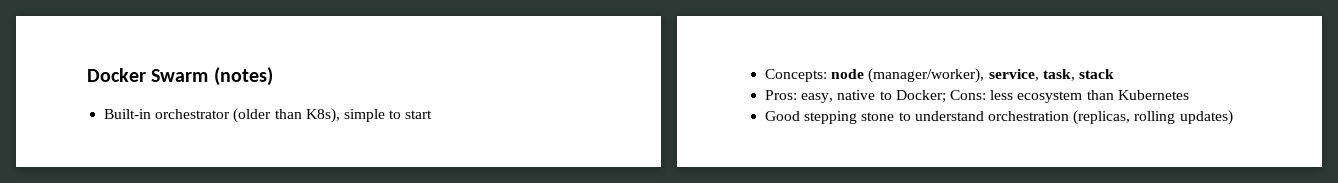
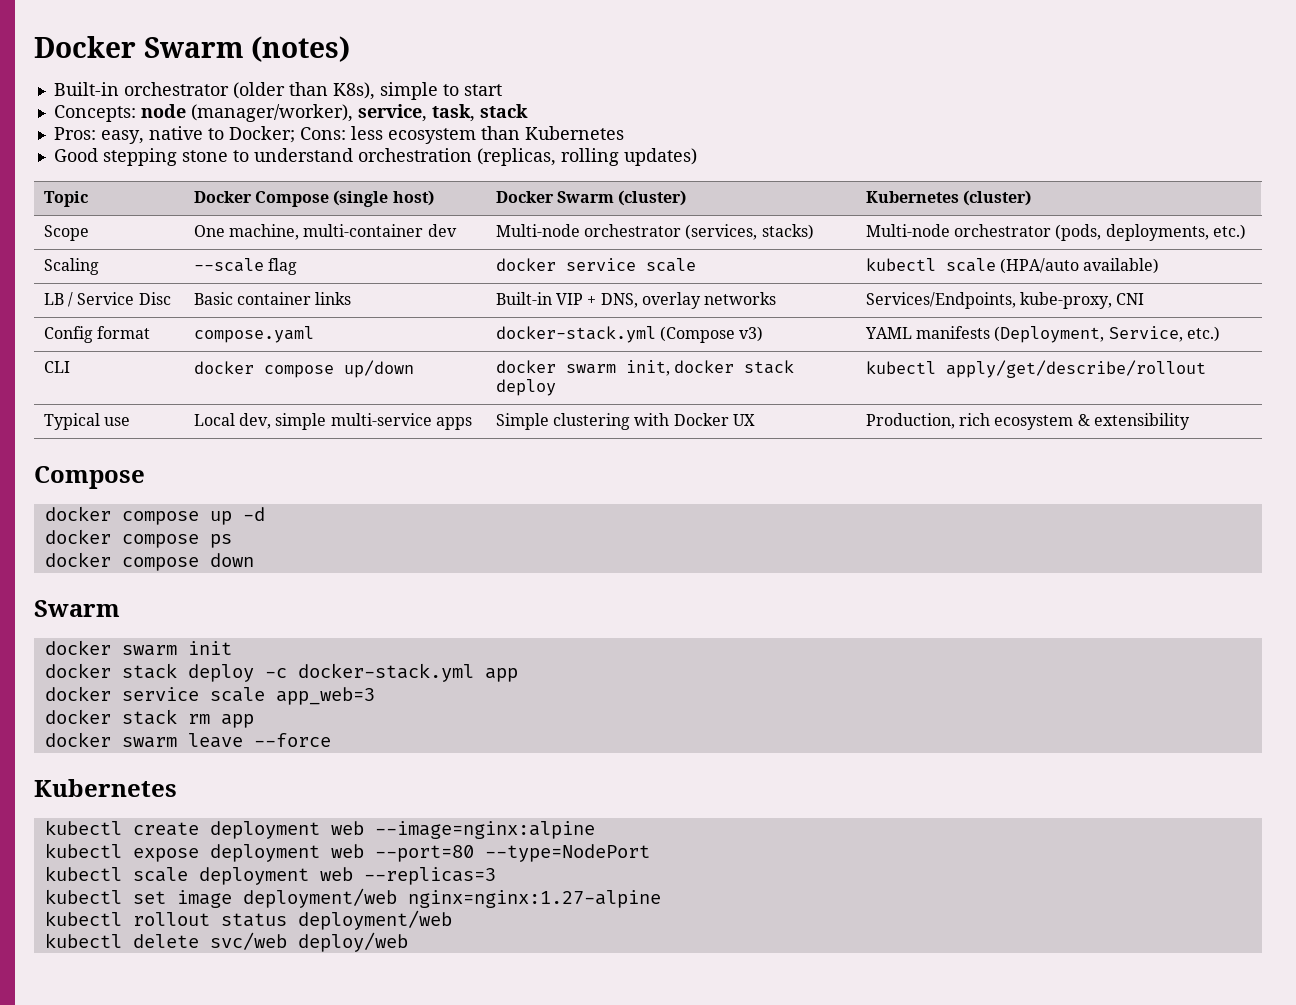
+ Topic | Docker Compose (single host) | Docker Swarm (cluster) | Kubernetes (cluster)
+ Scope | One machine, multi-container dev | Multi-node orchestrator (services, stacks) | Multi-node orchestrator (pods, deployments, etc.)
+ Scaling | --scale flag | docker service scale | kubectl scale (HPA/auto available)
+ LB / Service Disc | Basic container links | Built-in VIP + DNS, overlay networks | Services/Endpoints, kube-proxy, CNI
+ Config format | compose.yaml | docker-stack.yml (Compose v3) | YAML manifests (Deployment, Service, etc.)
+ CLI | docker compose up/down | docker swarm init, docker stack deploy | kubectl apply/get/describe/rollout
+ Typical use | Local dev, simple multi-service apps | Simple clustering with Docker UX | Production, rich ecosystem & extensibility
+ Compose
+ docker compose up -d
+ docker compose ps
+ docker compose down
+ Swarm
+ docker swarm init
+ docker stack deploy -c docker-stack.yml app
+ docker service scale app_web=3
+ docker stack rm app
+ docker swarm leave --force
+ Kubernetes
+ kubectl create deployment web --image=nginx:alpine
+ kubectl expose deployment web --port=80 --type=NodePort
+ kubectl scale deployment web --replicas=3
+ kubectl set image deployment/web nginx=nginx:1.27-alpine
+ kubectl rollout status deployment/web
+ kubectl delete svc/web deploy/web

